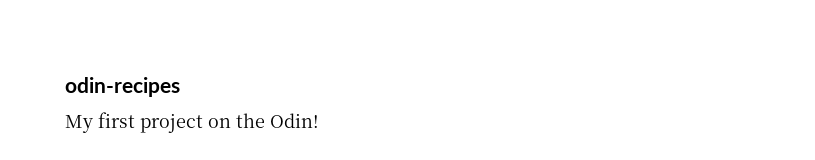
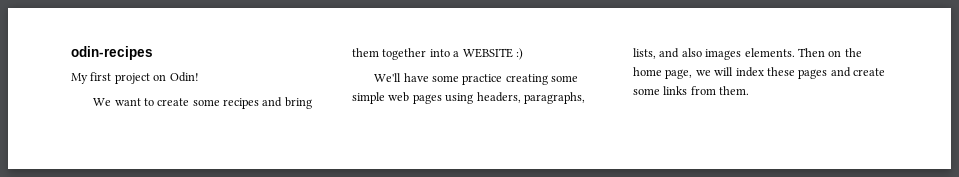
- My first project on the Odin!
+ My first project on Odin!
+ We want to create some recipes and bring them together into a WEBSITE :)
+ We'll have some practice creating some simple web pages using headers, paragraphs, lists, and also images elements. Then on the home page, we will index these pages and create some links from them.

